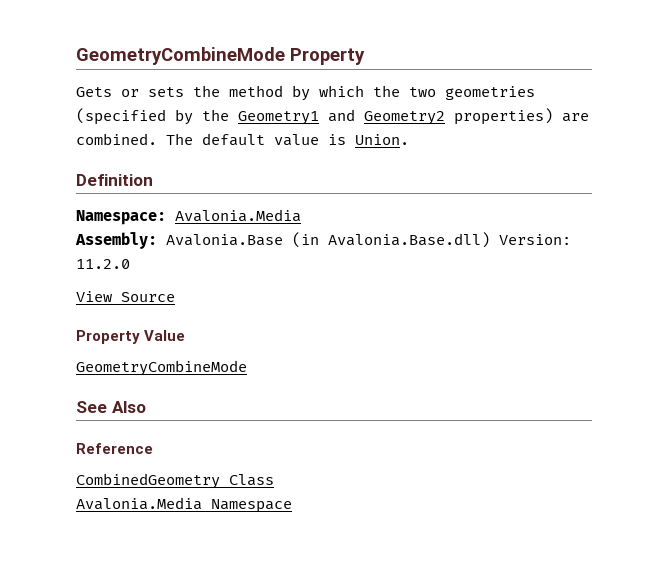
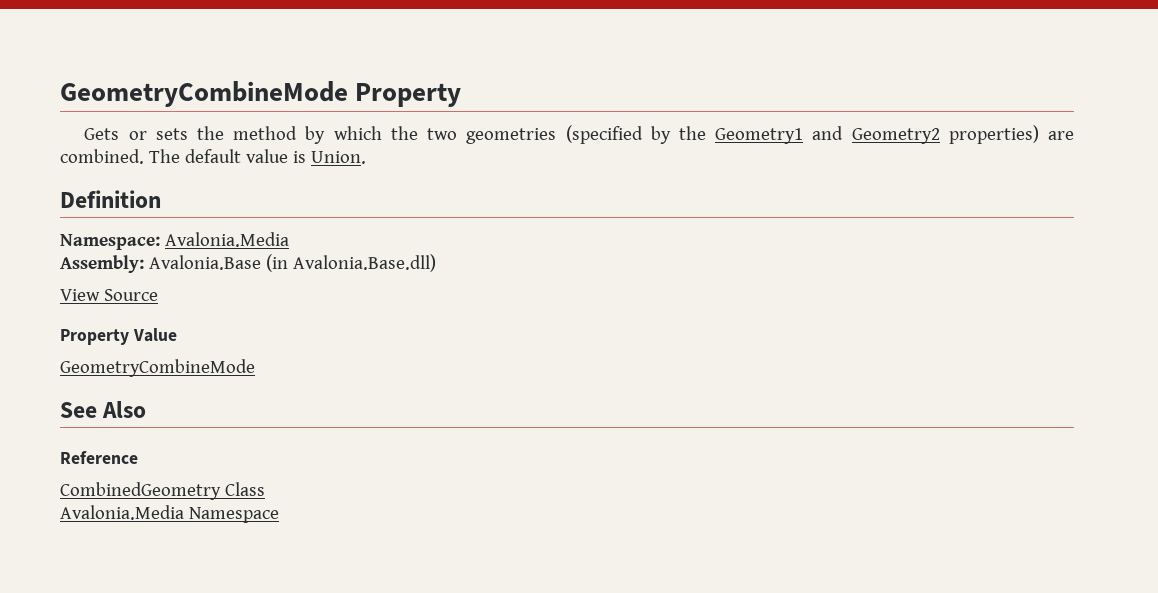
- Assembly: Avalonia.Base (in Avalonia.Base.dll) Version: 11.2.0
+ Assembly: Avalonia.Base (in Avalonia.Base.dll)

